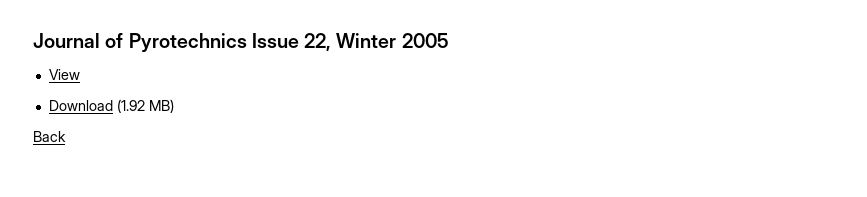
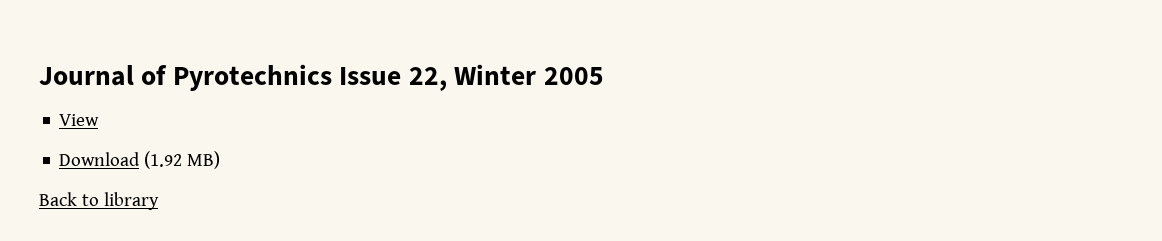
- Back
+ Back to library

